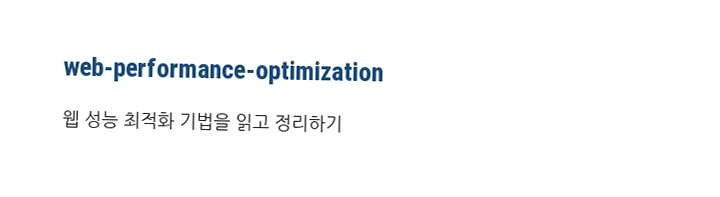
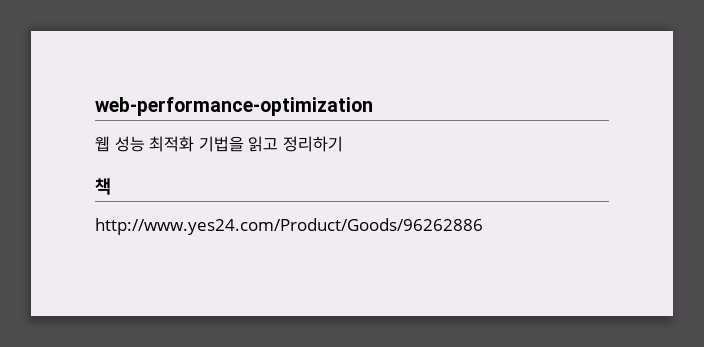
+ 책
+ http://www.yes24.com/Product/Goods/96262886

